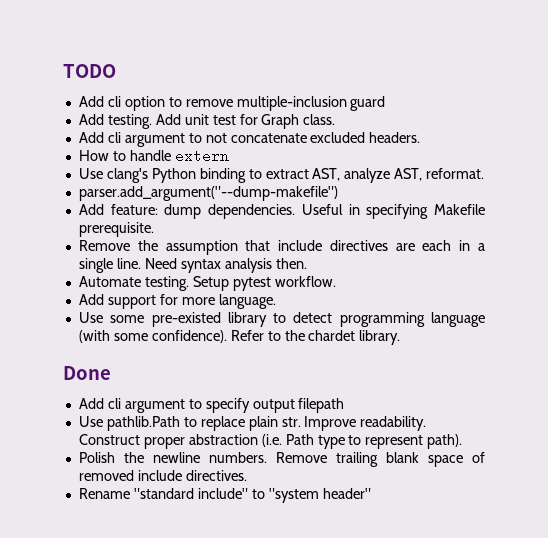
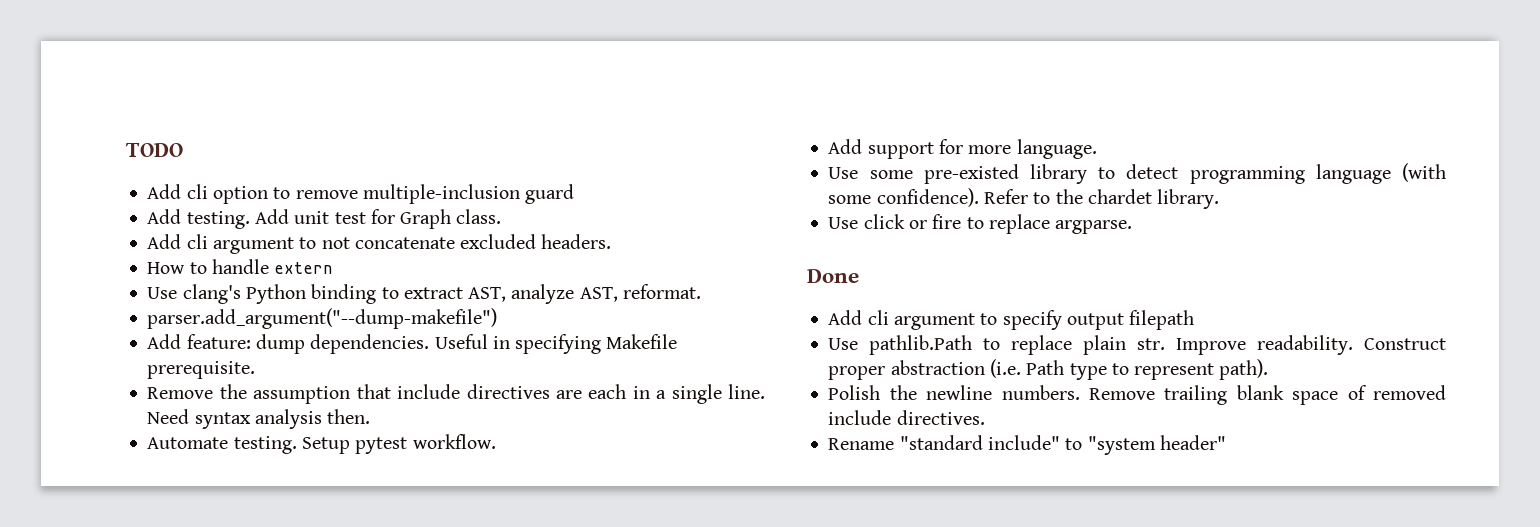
+ Use click or fire to replace argparse.

